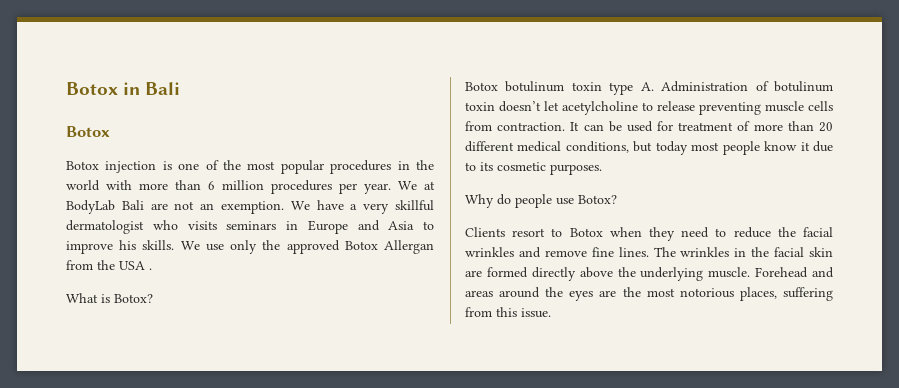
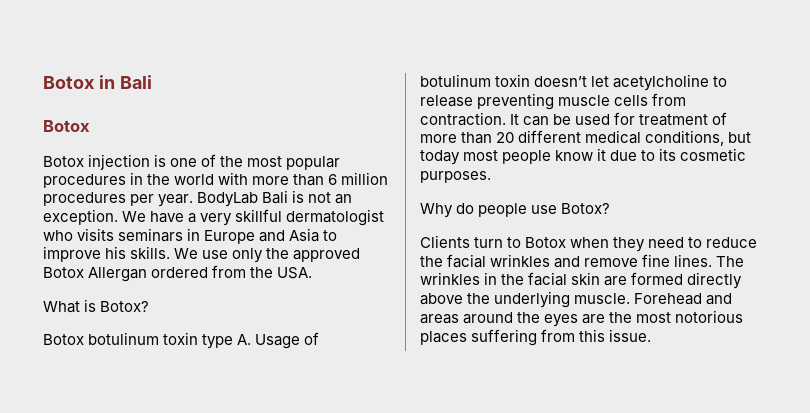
- We at BodyLab Bali are not an exemption.
+ BodyLab Bali is not an exception.
- We use only the approved Botox Allergan from the USA .
+ We use only the approved Botox Allergan ordered from the USA.
- Botox botulinum toxin type A. Administration of botulinum toxin doesn’t let acetylcholine to release preventing muscle cells from contraction.
+ Botox botulinum toxin type A. Usage of botulinum toxin doesn’t let acetylcholine to release preventing muscle cells from contraction.
- Clients resort to Botox when they need to reduce the facial wrinkles and remove fine lines.
+ Clients turn to Botox when they need to reduce the facial wrinkles and remove fine lines.
- Forehead and areas around the eyes are the most notorious places, suffering from this issue.
+ Forehead and areas around the eyes are the most notorious places suffering from this issue.

